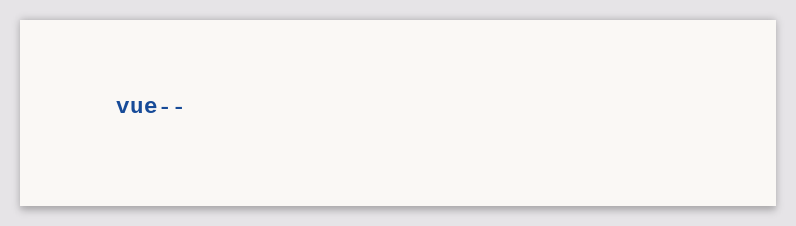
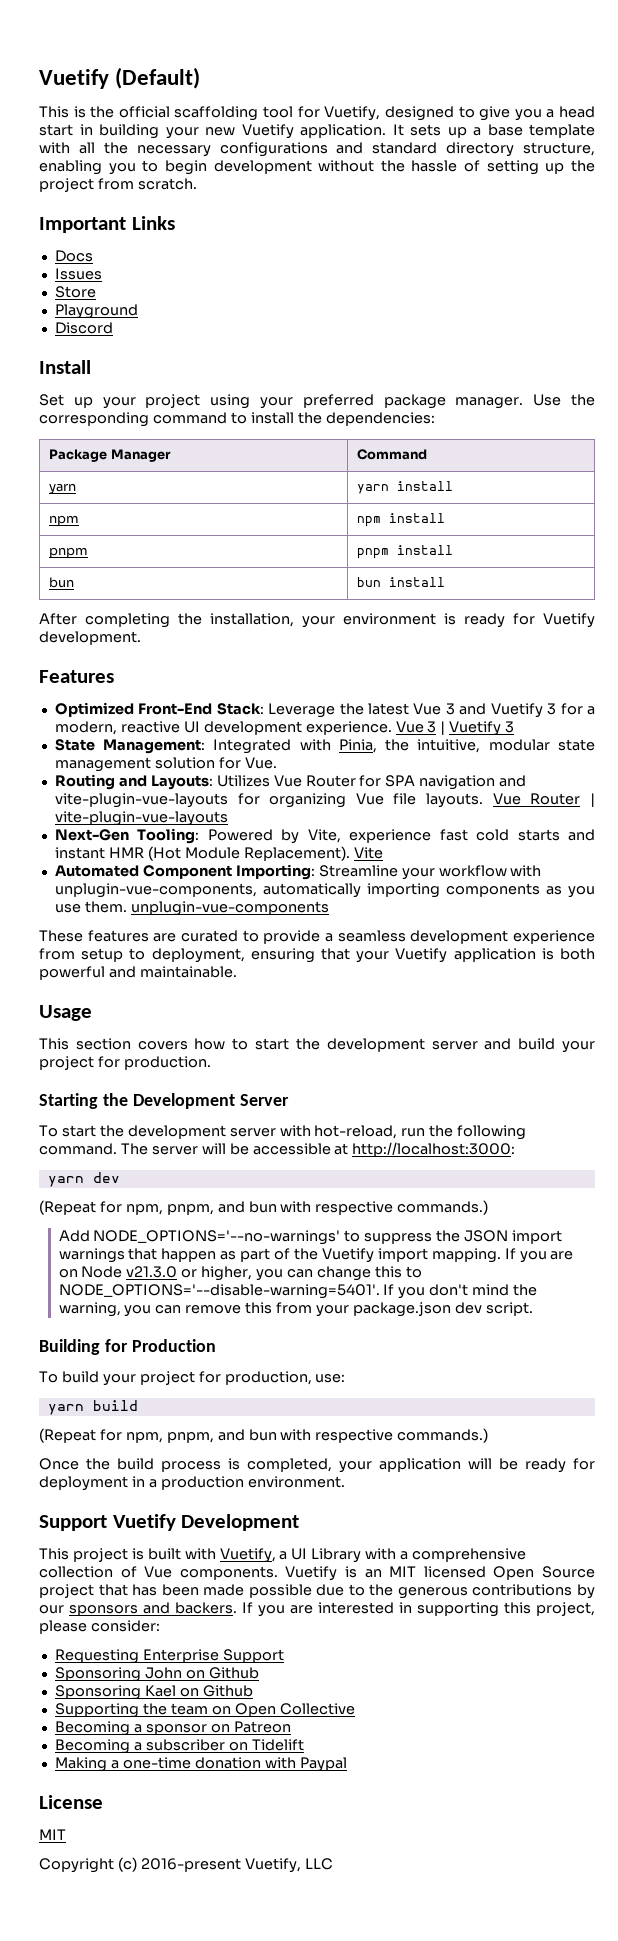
- vue--
+ Vuetify (Default)
+ This is the official scaffolding tool for Vuetify, designed to give you a head start in building your new Vuetify application. It sets up a base template with all the necessary configurations and standard directory structure, enabling you to begin development without the hassle of setting up the project from scratch.
+ Important Links
+ Docs
+ Issues
+ Store
+ Playground
+ Discord
+ Install
+ Set up your project using your preferred package manager. Use the corresponding command to install the dependencies:
+ Package Manager | Command
+ yarn | yarn install
+ npm | npm install
+ pnpm | pnpm install
+ bun | bun install
+ After completing the installation, your environment is ready for Vuetify development.
+ Features
+ Optimized Front-End Stack: Leverage the latest Vue 3 and Vuetify 3 for a modern, reactive UI development experience. Vue 3 | Vuetify 3
+ State Management: Integrated with Pinia, the intuitive, modular state management solution for Vue.
+ Routing and Layouts: Utilizes Vue Router for SPA navigation and vite-plugin-vue-layouts for organizing Vue file layouts. Vue Router | vite-plugin-vue-layouts
+ Next-Gen Tooling: Powered by Vite, experience fast cold starts and instant HMR (Hot Module Replacement). Vite
+ Automated Component Importing: Streamline your workflow with unplugin-vue-components, automatically importing components as you use them. unplugin-vue-components
+ These features are curated to provide a seamless development experience from setup to deployment, ensuring that your Vuetify application is both powerful and maintainable.
+ Usage
+ This section covers how to start the development server and build your project for production.
+ Starting the Development Server
+ To start the development server with hot-reload, run the following command. The server will be accessible at http://localhost:3000:
+ yarn dev
+ (Repeat for npm, pnpm, and bun with respective commands.)
+ Add NODE_OPTIONS='--no-warnings' to suppress the JSON import warnings that happen as part of the Vuetify import mapping. If you are on Node v21.3.0 or higher, you can change this to NODE_OPTIONS='--disable-warning=5401'. If you don't mind the warning, you can remove this from your package.json dev script.
+ Building for Production
+ To build your project for production, use:
+ yarn build
+ (Repeat for npm, pnpm, and bun with respective commands.)
+ Once the build process is completed, your application will be ready for deployment in a production environment.
+ Support Vuetify Development
+ This project is built with Vuetify, a UI Library with a comprehensive collection of Vue components. Vuetify is an MIT licensed Open Source project that has been made possible due to the generous contributions by our sponsors and backers. If you are interested in supporting this project, please consider:
+ Requesting Enterprise Support
+ Sponsoring John on Github
+ Sponsoring Kael on Github
+ Supporting the team on Open Collective
+ Becoming a sponsor on Patreon
+ Becoming a subscriber on Tidelift
+ Making a one-time donation with Paypal
+ License
+ MIT
+ Copyright (c) 2016-present Vuetify, LLC

